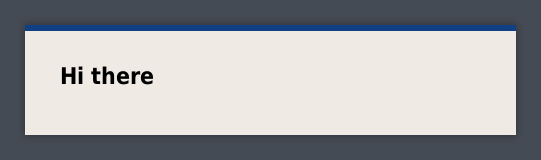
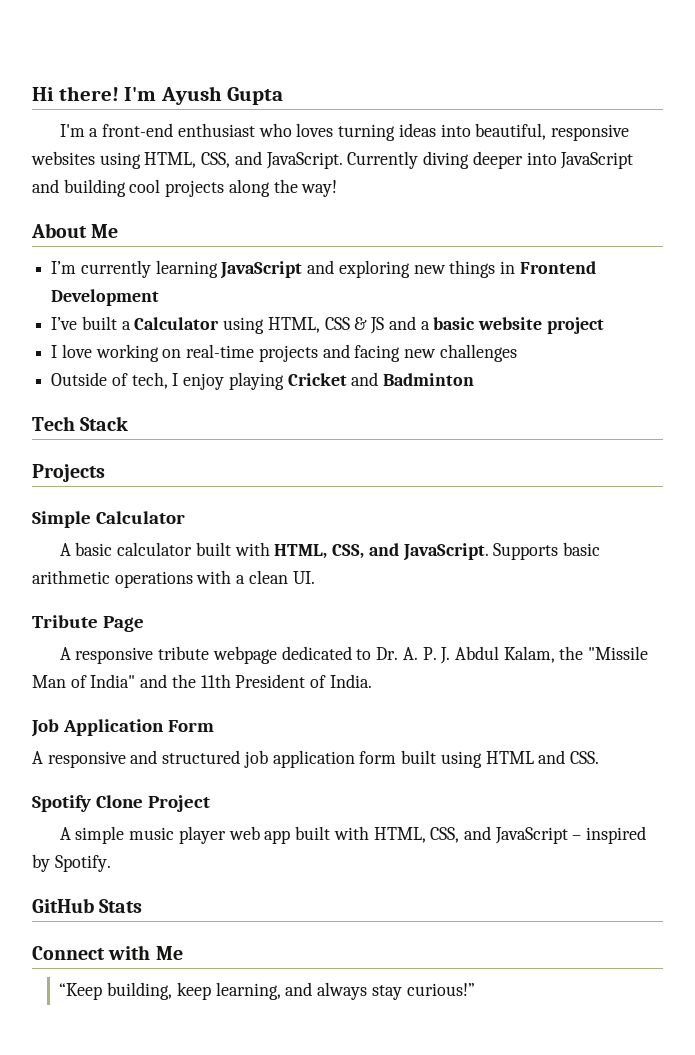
- Hi there
+ Hi there! I'm Ayush Gupta
+ I'm a front-end enthusiast who loves turning ideas into beautiful, responsive websites using HTML, CSS, and JavaScript. Currently diving deeper into JavaScript and building cool projects along the way!
+ About Me
+ I’m currently learning JavaScript and exploring new things in Frontend Development
+ I’ve built a Calculator using HTML, CSS & JS and a basic website project
+ I love working on real-time projects and facing new challenges
+ Outside of tech, I enjoy playing Cricket and Badminton
+ Tech Stack
+ Projects
+ Simple Calculator
+ A basic calculator built with HTML, CSS, and JavaScript. Supports basic arithmetic operations with a clean UI.
+ Tribute Page
+ A responsive tribute webpage dedicated to Dr. A. P. J. Abdul Kalam, the "Missile Man of India" and the 11th President of India.
+ Job Application Form
+ A responsive and structured job application form built using HTML and CSS.
+ Spotify Clone Project
+ A simple music player web app built with HTML, CSS, and JavaScript – inspired by Spotify.
+ GitHub Stats
+ Connect with Me
+ “Keep building, keep learning, and always stay curious!”

